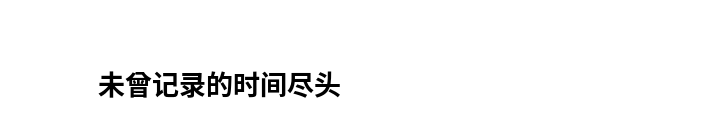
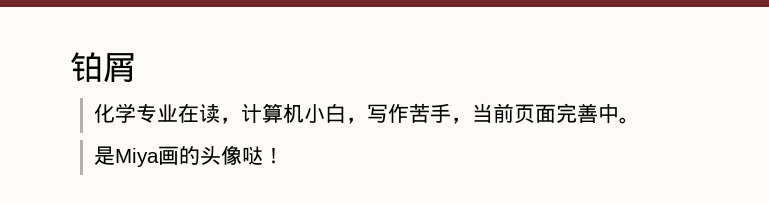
- 未曾记录的时间尽头
+ 铂屑
+ 化学专业在读，计算机小白，写作苦手，当前页面完善中。
+ 是Miya画的头像哒！

